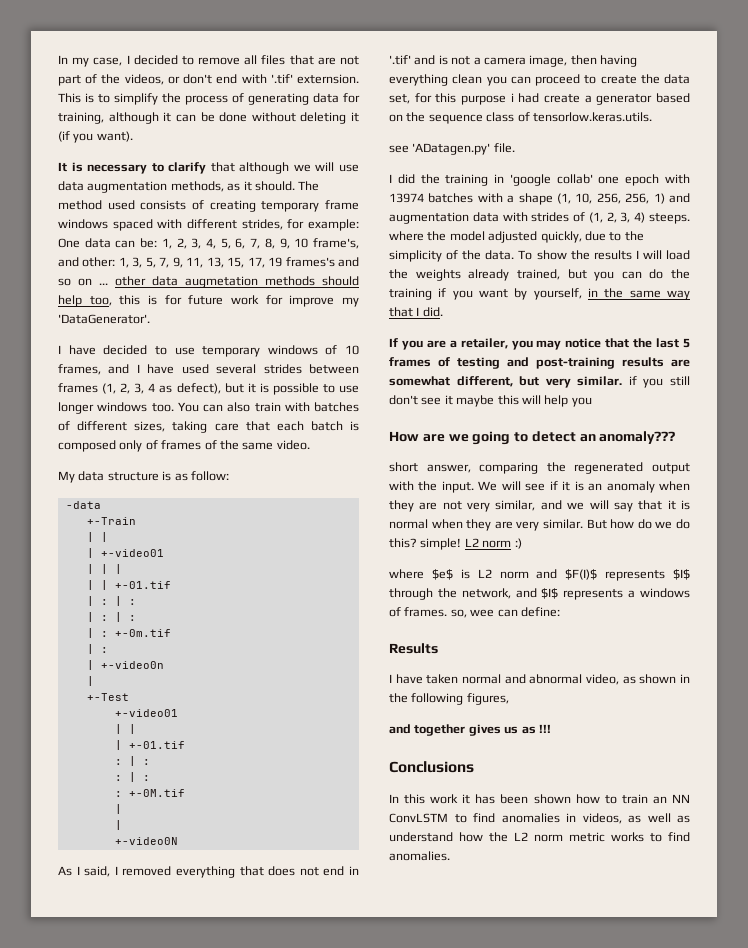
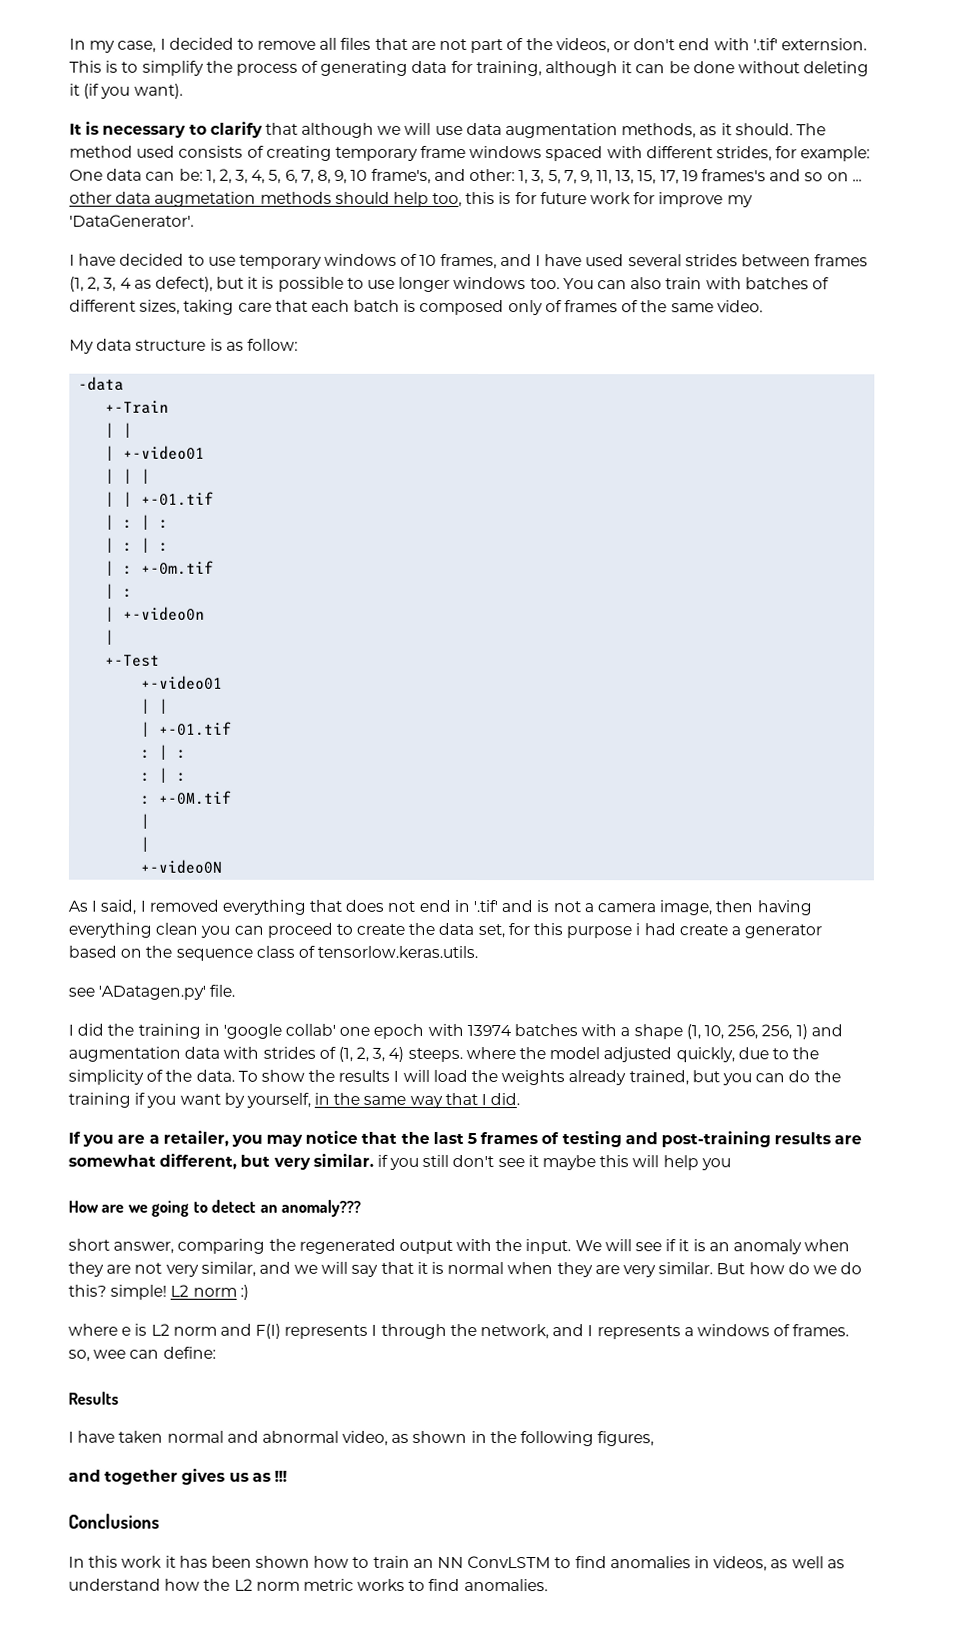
- where $e$ is L2 norm and $F(I)$ represents $I$ through the network, and $I$ represents a windows of frames. so, wee can define:
+ where e is L2 norm and F(I) represents I through the network, and I represents a windows of frames. so, wee can define:

